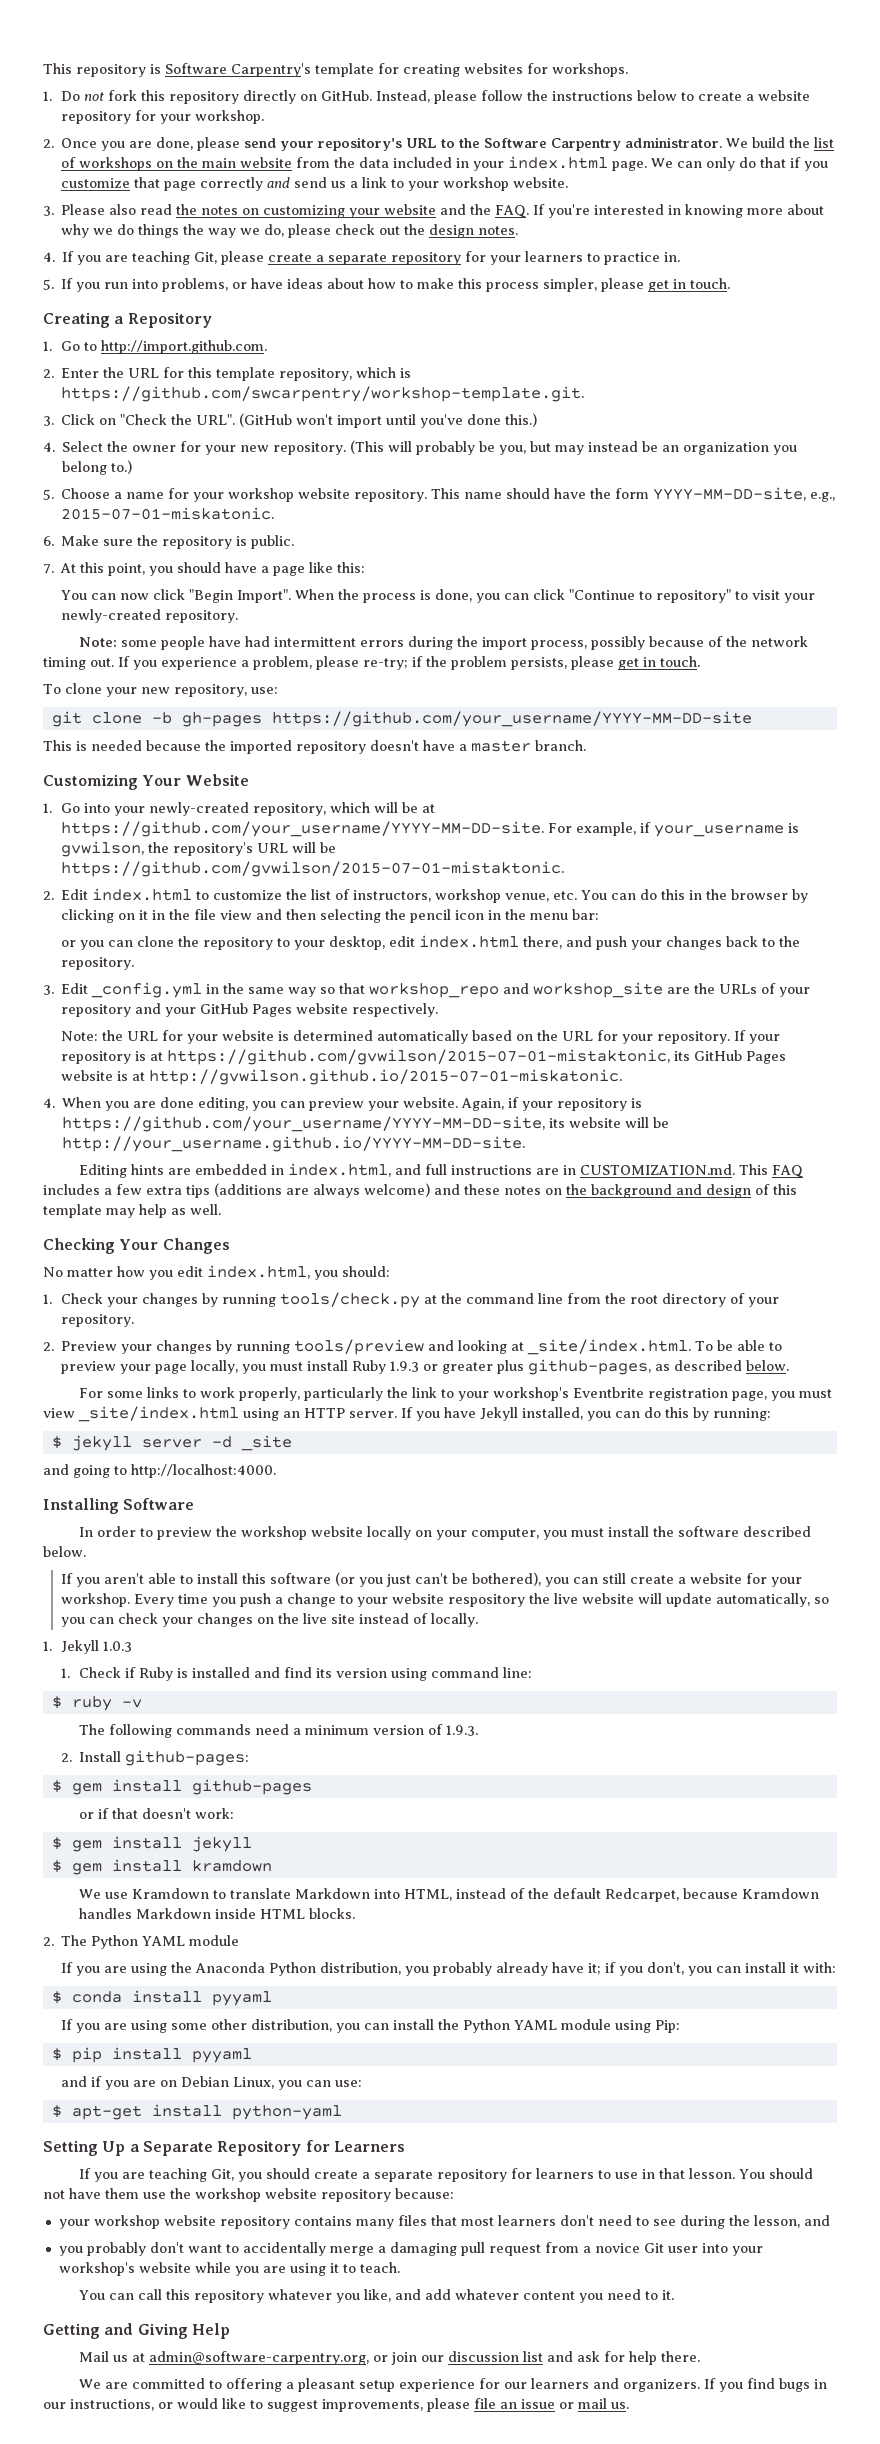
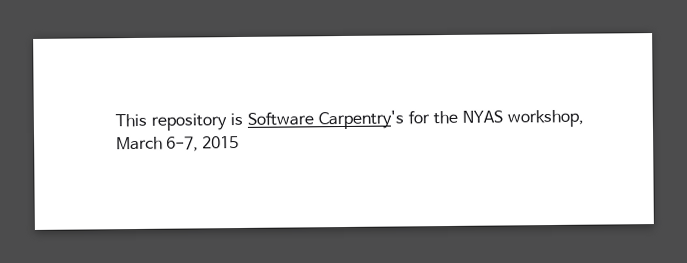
- This repository is Software Carpentry's template for creating websites for workshops.
- 1. Do not fork this repository directly on GitHub. Instead, please follow the instructions below to create a website repository for your workshop.
- 2. Once you are done, please send your repository's URL to the Software Carpentry administrator. We build the list of workshops on the main website from the data included in your index.html page. We can only do that if you customize that page correctly and send us a link to your workshop website.
- 3. Please also read the notes on customizing your website and the FAQ. If you're interested in knowing more about why we do things the way we do, please check out the design notes.
- 4. If you are teaching Git, please create a separate repository for your learners to practice in.
- 5. If you run into problems, or have ideas about how to make this process simpler, please get in touch.
- Creating a Repository
- 1. Go to http://import.github.com.
- 2. Enter the URL for this template repository, which is https://github.com/swcarpentry/workshop-template.git.
- 3. Click on "Check the URL". (GitHub won't import until you've done this.)
- 4. Select the owner for your new repository. (This will probably be you, but may instead be an organization you belong to.)
- 5. Choose a name for your workshop website repository. This name should have the form YYYY-MM-DD-site, e.g., 2015-07-01-miskatonic.
- 6. Make sure the repository is public.
- 7. At this point, you should have a page like this:
- You can now click "Begin Import". When the process is done, you can click "Continue to repository" to visit your newly-created repository.
- Note: some people have had intermittent errors during the import process, possibly because of the network timing out. If you experience a problem, please re-try; if the problem persists, please get in touch.
- To clone your new repository, use:
- git clone -b gh-pages https://github.com/your_username/YYYY-MM-DD-site
- This is needed because the imported repository doesn't have a master branch.
- Customizing Your Website
- 1. Go into your newly-created repository, which will be at https://github.com/your_username/YYYY-MM-DD-site. For example, if your_username is gvwilson, the repository's URL will be https://github.com/gvwilson/2015-07-01-mistaktonic.
- 2. Edit index.html to customize the list of instructors, workshop venue, etc. You can do this in the browser by clicking on it in the file view and then selecting the pencil icon in the menu bar:
- or you can clone the repository to your desktop, edit index.html there, and push your changes back to the repository.
- 3. Edit _config.yml in the same way so that workshop_repo and workshop_site are the URLs of your repository and your GitHub Pages website respectively.
- Note: the URL for your website is determined automatically based on the URL for your repository. If your repository is at https://github.com/gvwilson/2015-07-01-mistaktonic, its GitHub Pages website is at http://gvwilson.github.io/2015-07-01-miskatonic.
- 4. When you are done editing, you can preview your website. Again, if your repository is https://github.com/your_username/YYYY-MM-DD-site, its website will be http://your_username.github.io/YYYY-MM-DD-site.
- Editing hints are embedded in index.html, and full instructions are in CUSTOMIZATION.md. This FAQ includes a few extra tips (additions are always welcome) and these notes on the background and design of this template may help as well.
- Checking Your Changes
- No matter how you edit index.html, you should:
- 1. Check your changes by running tools/check.py at the command line from the root directory of your repository.
- 2. Preview your changes by running tools/preview and looking at _site/index.html. To be able to preview your page locally, you must install Ruby 1.9.3 or greater plus github-pages, as described below.
- For some links to work properly, particularly the link to your workshop's Eventbrite registration page, you must view _site/index.html using an HTTP server. If you have Jekyll installed, you can do this by running:
- $ jekyll server -d _site
- and going to http://localhost:4000.
- Installing Software
- In order to preview the workshop website locally on your computer, you must install the software described below.
- If you aren't able to install this software (or you just can't be bothered), you can still create a website for your workshop. Every time you push a change to your website respository the live website will update automatically, so you can check your changes on the live site instead of locally.
- 1. Jekyll 1.0.3
- 1. Check if Ruby is installed and find its version using command line:
- $ ruby -v
- The following commands need a minimum version of 1.9.3.
- 2. Install github-pages:
- $ gem install github-pages
- or if that doesn't work:
- $ gem install jekyll
- $ gem install kramdown
- We use Kramdown to translate Markdown into HTML, instead of the default Redcarpet, because Kramdown handles Markdown inside HTML blocks.
- 2. The Python YAML module
- If you are using the Anaconda Python distribution, you probably already have it; if you don't, you can install it with:
- $ conda install pyyaml
- If you are using some other distribution, you can install the Python YAML module using Pip:
- $ pip install pyyaml
- and if you are on Debian Linux, you can use:
- $ apt-get install python-yaml
- Setting Up a Separate Repository for Learners
- If you are teaching Git, you should create a separate repository for learners to use in that lesson. You should not have them use the workshop website repository because:
- your workshop website repository contains many files that most learners don't need to see during the lesson, and
- you probably don't want to accidentally merge a damaging pull request from a novice Git user into your workshop's website while you are using it to teach.
- You can call this repository whatever you like, and add whatever content you need to it.
- Getting and Giving Help
- Mail us at admin@software-carpentry.org, or join our discussion list and ask for help there.
- We are committed to offering a pleasant setup experience for our learners and organizers. If you find bugs in our instructions, or would like to suggest improvements, please file an issue or mail us.
+ This repository is Software Carpentry's for the NYAS workshop, March 6-7, 2015

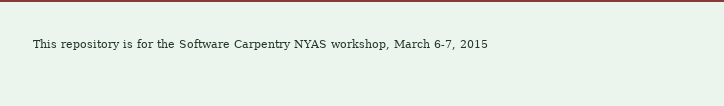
- This repository is Software Carpentry's for the NYAS workshop, March 6-7, 2015
+ This repository is for the Software Carpentry NYAS workshop, March 6-7, 2015

